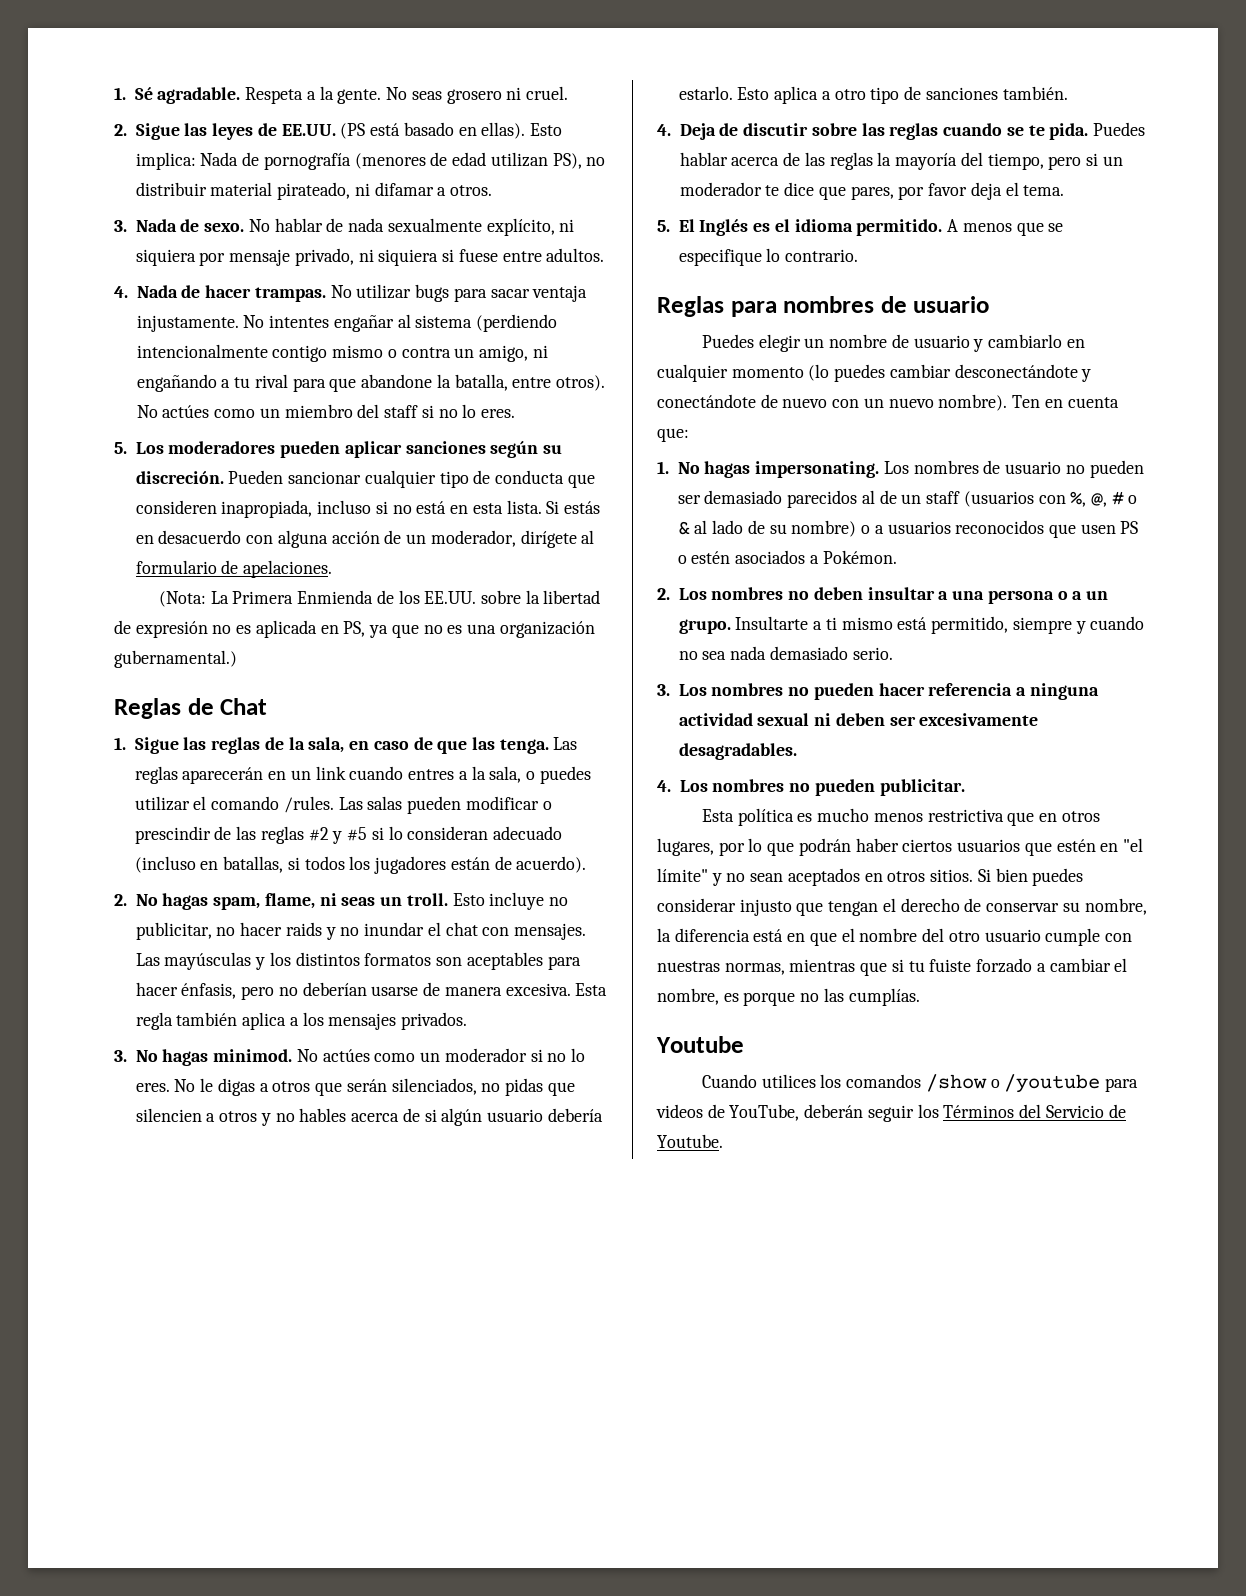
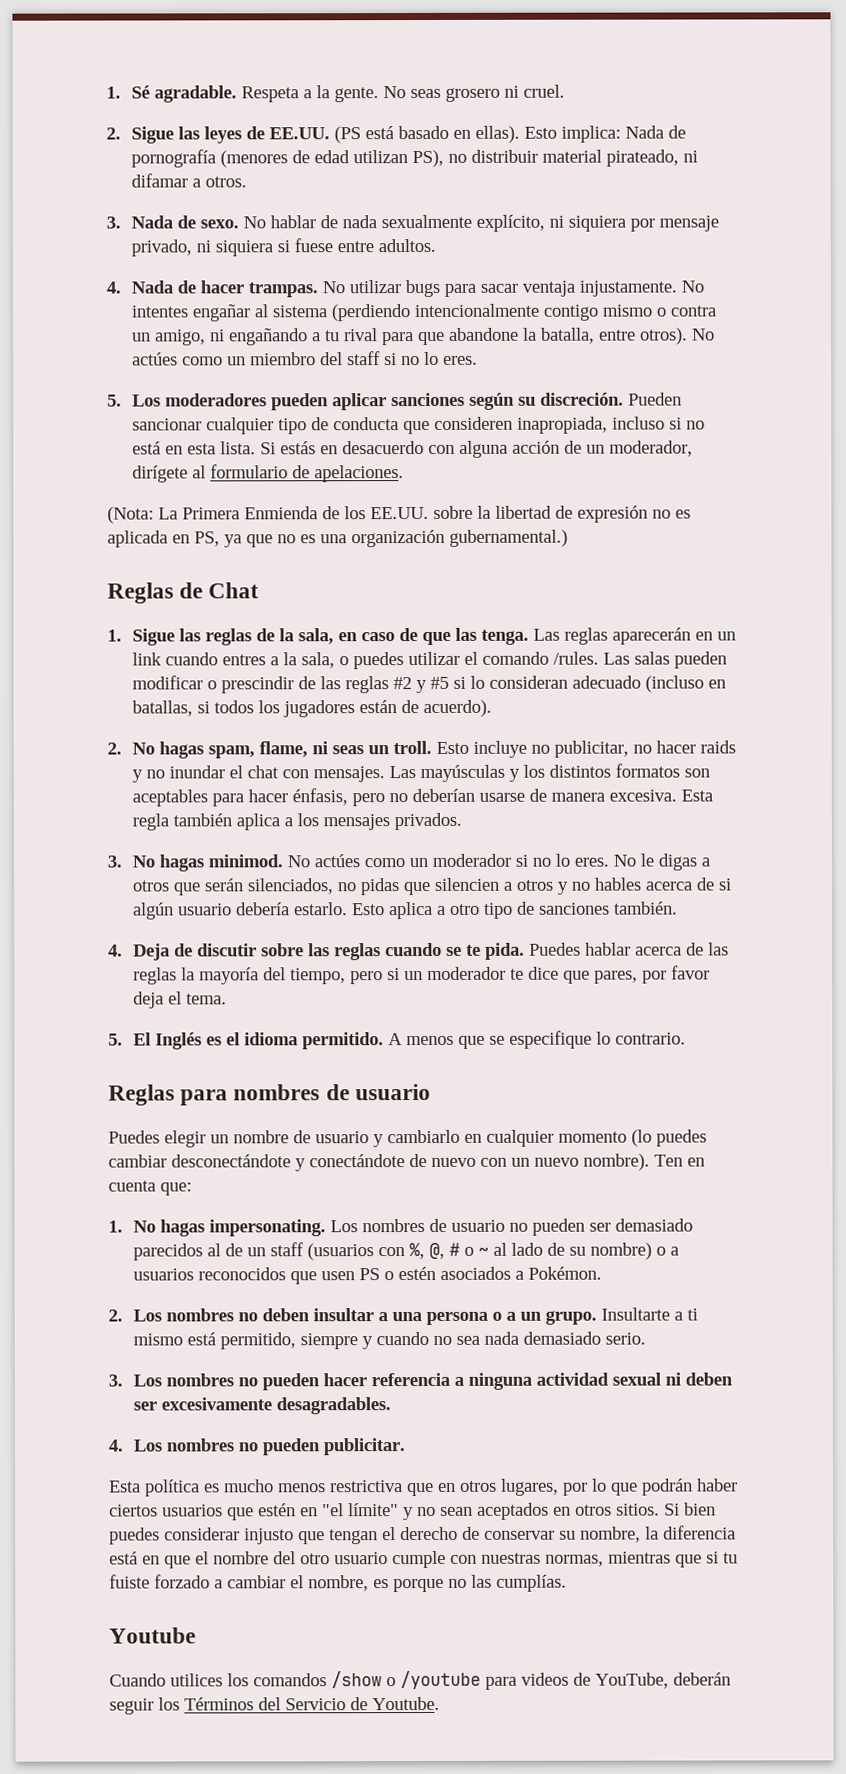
- Los nombres de usuario no pueden ser demasiado parecidos al de un staff (usuarios con %, @, # o & al lado de su nombre) o a usuarios reconocidos que usen PS o estén asociados a Pokémon.
+ Los nombres de usuario no pueden ser demasiado parecidos al de un staff (usuarios con %, @, # o ~ al lado de su nombre) o a usuarios reconocidos que usen PS o estén asociados a Pokémon.

